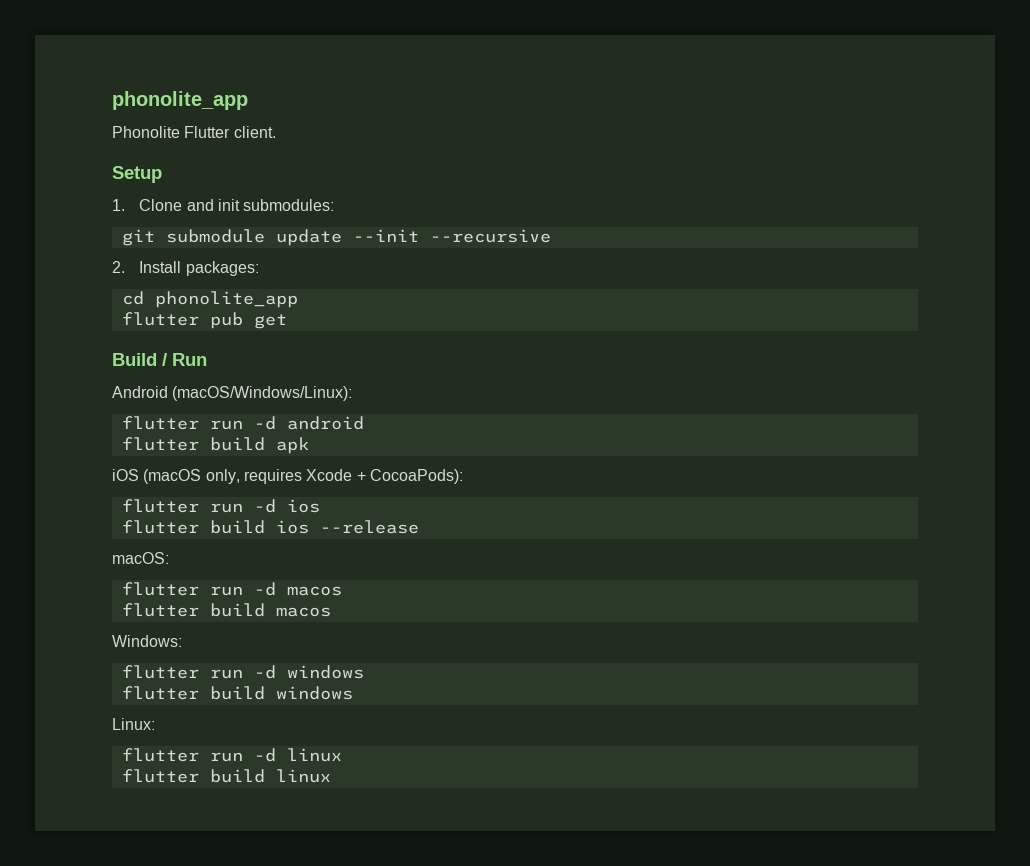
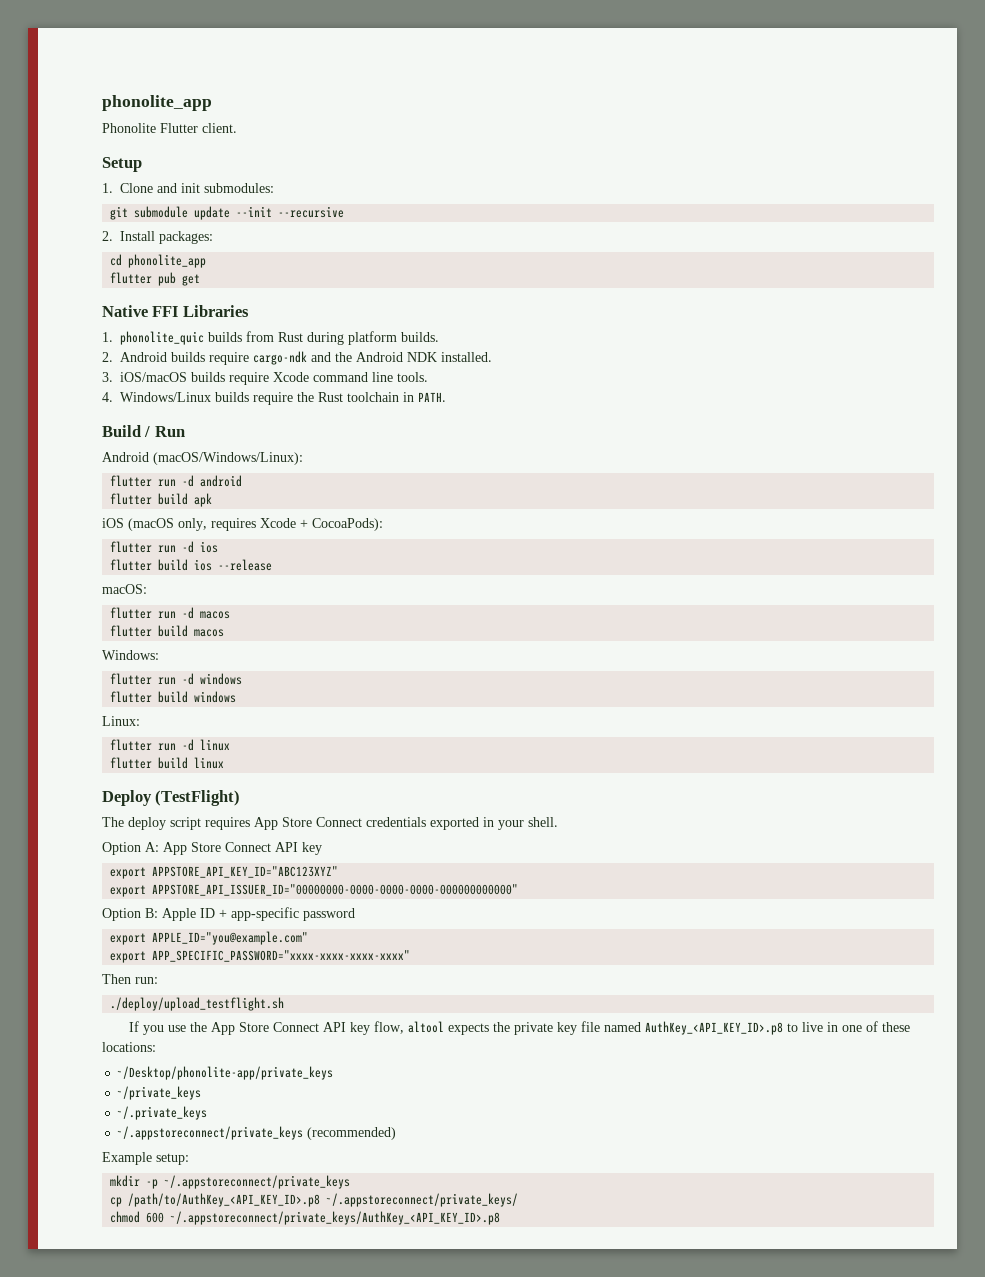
+ Native FFI Libraries
+ 1. phonolite_quic builds from Rust during platform builds.
+ 2. Android builds require cargo-ndk and the Android NDK installed.
+ 3. iOS/macOS builds require Xcode command line tools.
+ 4. Windows/Linux builds require the Rust toolchain in PATH.
+ Deploy (TestFlight)
+ The deploy script requires App Store Connect credentials exported in your shell.
+ Option A: App Store Connect API key
+ export APPSTORE_API_KEY_ID="ABC123XYZ"
+ export APPSTORE_API_ISSUER_ID="00000000-0000-0000-0000-000000000000"
+ Option B: Apple ID + app-specific password
+ export APPLE_ID="you@example.com"
+ export APP_SPECIFIC_PASSWORD="xxxx-xxxx-xxxx-xxxx"
+ Then run:
+ ./deploy/upload_testflight.sh
+ If you use the App Store Connect API key flow, altool expects the private key file named AuthKey_<API_KEY_ID>.p8 to live in one of these locations:
+ ~/Desktop/phonolite-app/private_keys
+ ~/private_keys
+ ~/.private_keys
+ ~/.appstoreconnect/private_keys (recommended)
+ Example setup:
+ mkdir -p ~/.appstoreconnect/private_keys
+ cp /path/to/AuthKey_<API_KEY_ID>.p8 ~/.appstoreconnect/private_keys/
+ chmod 600 ~/.appstoreconnect/private_keys/AuthKey_<API_KEY_ID>.p8

